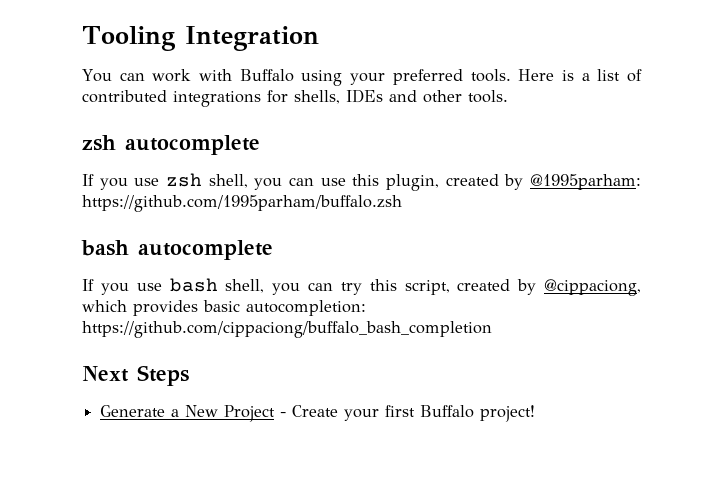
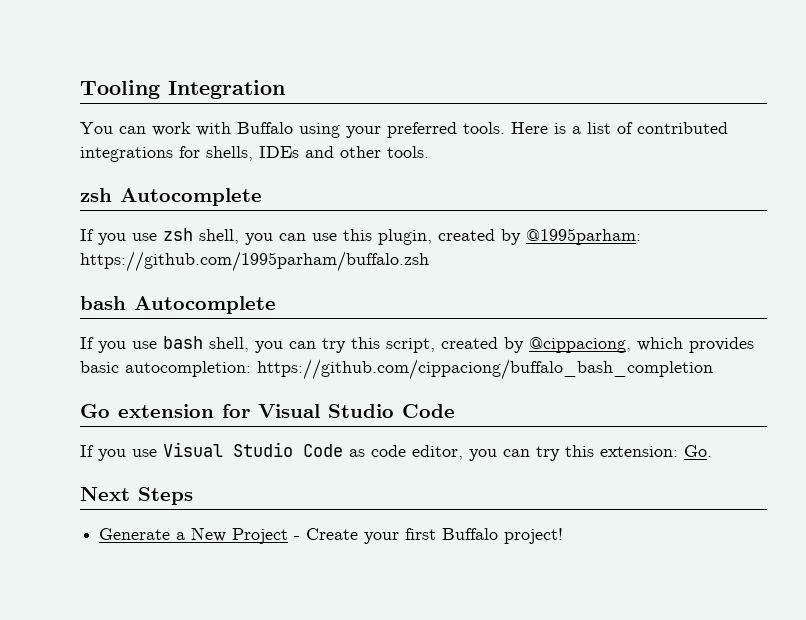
- zsh autocomplete
+ zsh Autocomplete
- bash autocomplete
+ bash Autocomplete
+ Go extension for Visual Studio Code
+ If you use Visual Studio Code as code editor, you can try this extension: Go.

